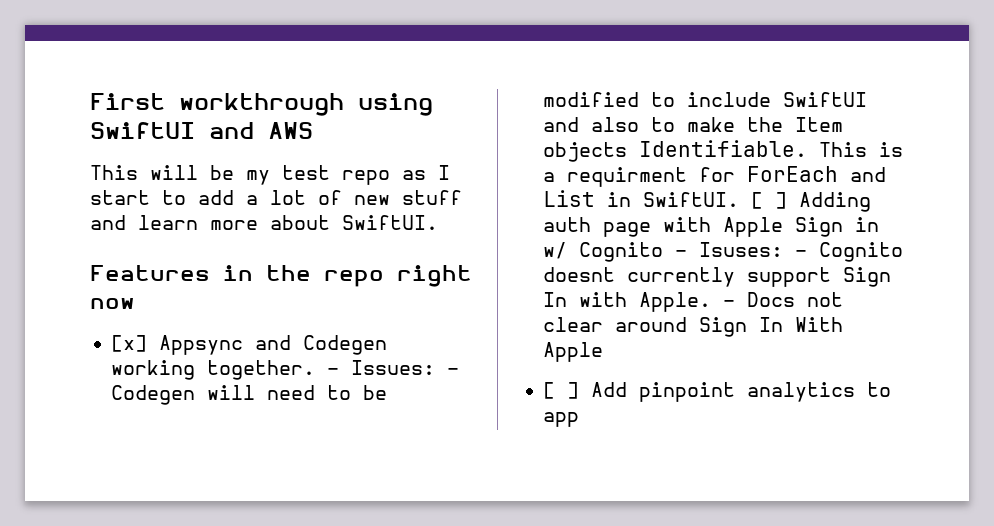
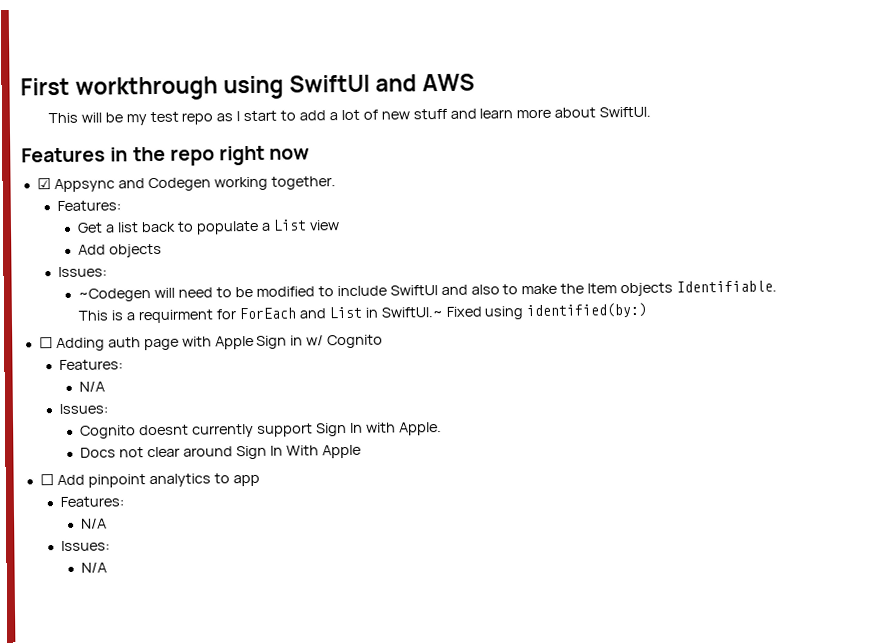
- [x] Appsync and Codegen working together. - Issues: - Codegen will need to be modified to include SwiftUI and also to make the Item objects Identifiable.
+ ☑ Appsync and Codegen working together.
+ Features:
+ Get a list back to populate a List view
+ Add objects
+ Issues:
+ ~Codegen will need to be modified to include SwiftUI and also to make the Item objects Identifiable.
- This is a requirment for ForEach and List in SwiftUI. [ ] Adding auth page with Apple Sign in w/ Cognito - Isuses: - Cognito doesnt currently support Sign In with Apple. - Docs not clear around Sign In With Apple
+ This is a requirment for ForEach and List in SwiftUI.~ Fixed using identified(by:)
+ ☐ Adding auth page with Apple Sign in w/ Cognito
+ Features:
+ N/A
+ Issues:
+ Cognito doesnt currently support Sign In with Apple.
+ Docs not clear around Sign In With Apple
- [ ] Add pinpoint analytics to app
+ ☐ Add pinpoint analytics to app
+ Features:
+ N/A
+ Issues:
+ N/A

